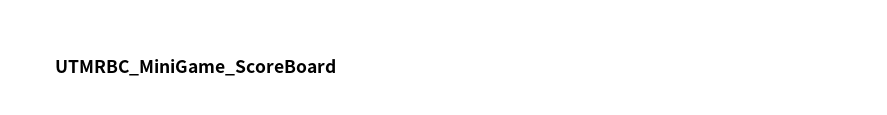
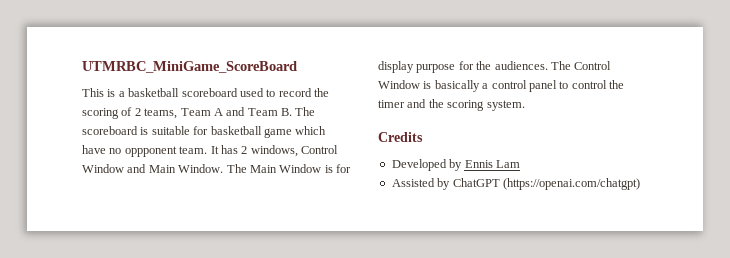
+ This is a basketball scoreboard used to record the scoring of 2 teams, Team A and Team B. The scoreboard is suitable for basketball game which have no oppponent team. It has 2 windows, Control Window and Main Window. The Main Window is for display purpose for the audiences. The Control Window is basically a control panel to control the timer and the scoring system.
+ Credits
+ Developed by Ennis Lam
+ Assisted by ChatGPT (https://openai.com/chatgpt)

